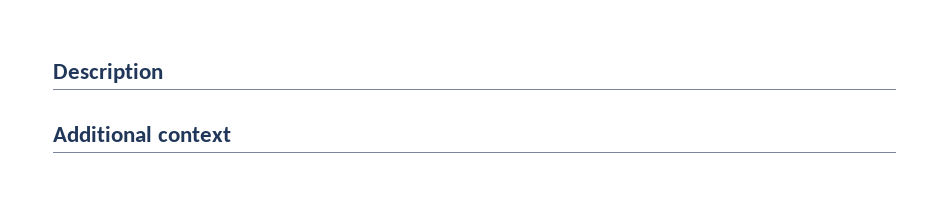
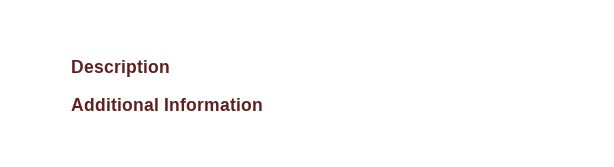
- Additional context
+ Additional Information

